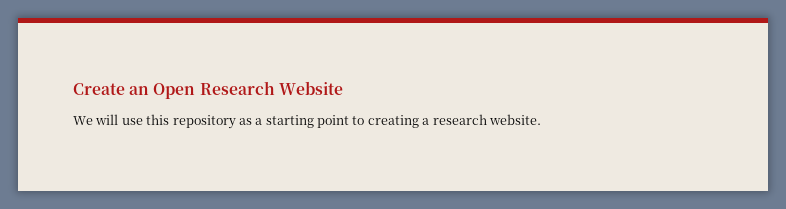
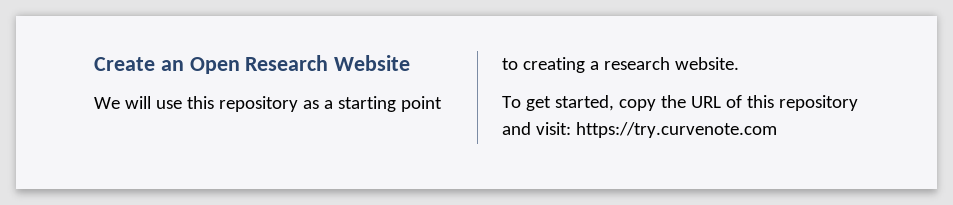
+ To get started, copy the URL of this repository and visit: https://try.curvenote.com

